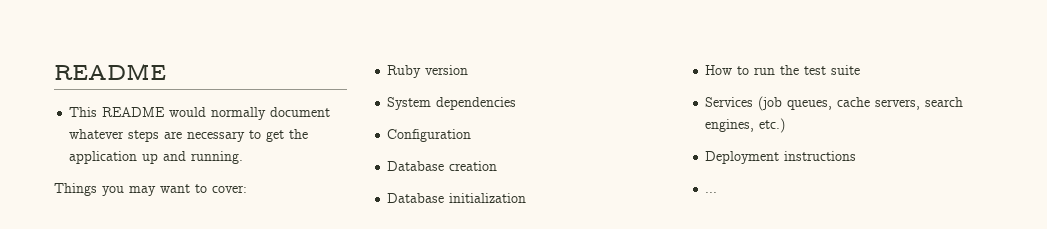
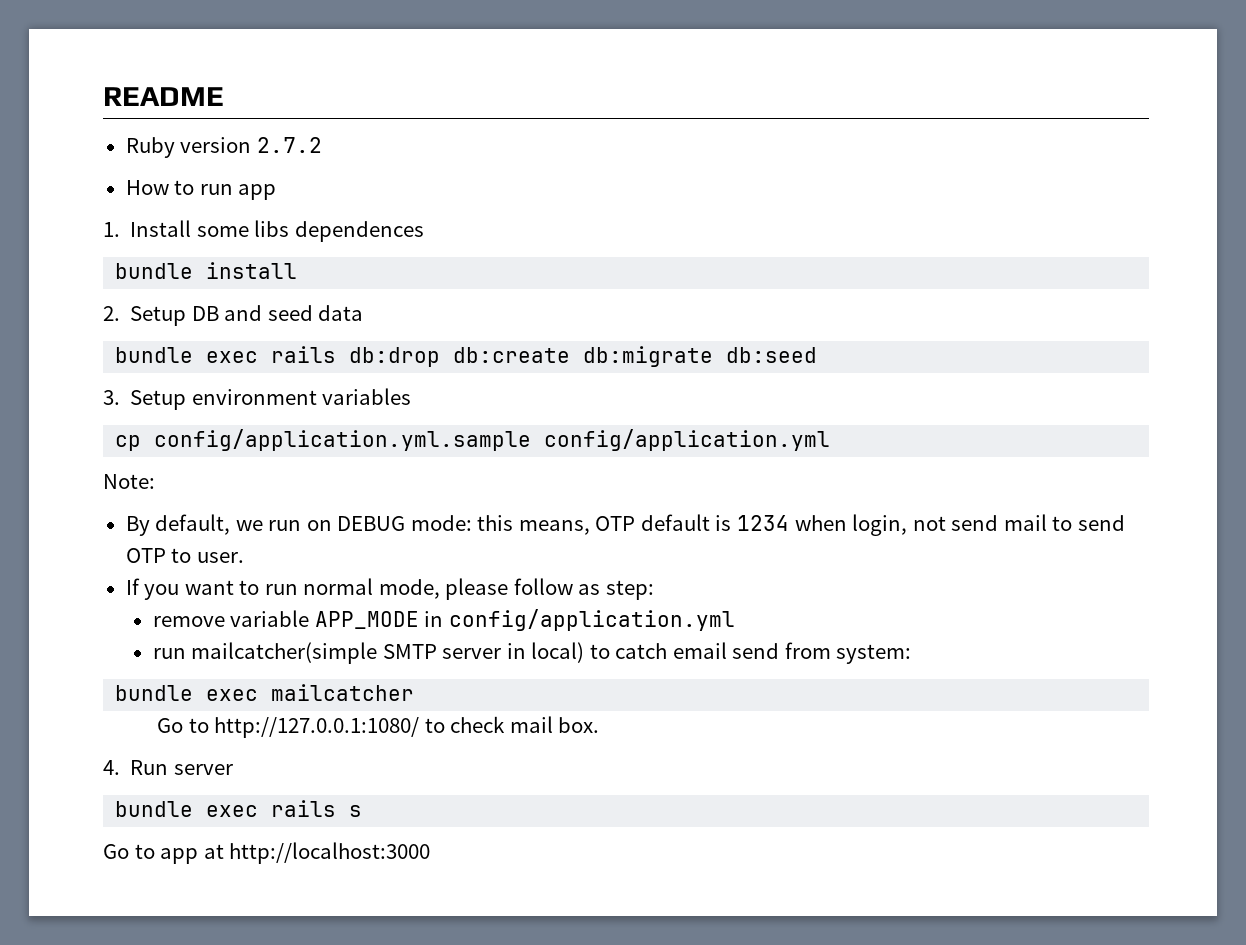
- This README would normally document whatever steps are necessary to get the application up and running.
- Things you may want to cover:
- Ruby version
- System dependencies
- Configuration
- Database creation
- Database initialization
- How to run the test suite
- Services (job queues, cache servers, search engines, etc.)
- Deployment instructions
- ...
+ Ruby version 2.7.2
+ How to run app
+ 1. Install some libs dependences
+ bundle install
+ 2. Setup DB and seed data
+ bundle exec rails db:drop db:create db:migrate db:seed
+ 3. Setup environment variables
+ cp config/application.yml.sample config/application.yml
+ Note:
+ By default, we run on DEBUG mode: this means, OTP default is 1234 when login, not send mail to send OTP to user.
+ If you want to run normal mode, please follow as step:
+ remove variable APP_MODE in config/application.yml
+ run mailcatcher(simple SMTP server in local) to catch email send from system:
+ bundle exec mailcatcher
+ Go to http://127.0.0.1:1080/ to check mail box.
+ 4. Run server
+ bundle exec rails s
+ Go to app at http://localhost:3000

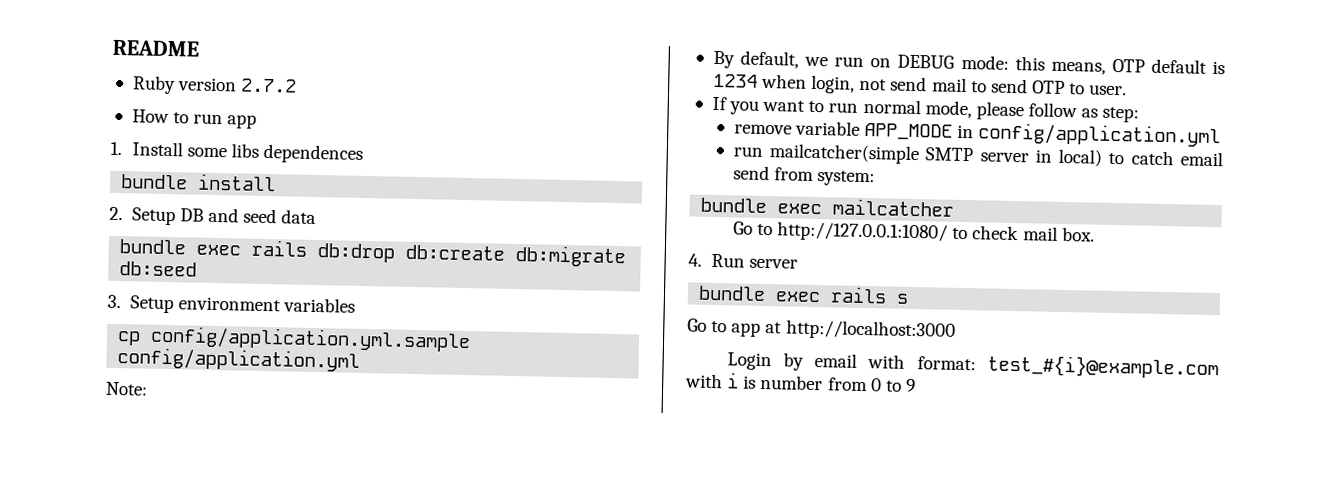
+ Login by email with format: test_#{i}@example.com with i is number from 0 to 9

